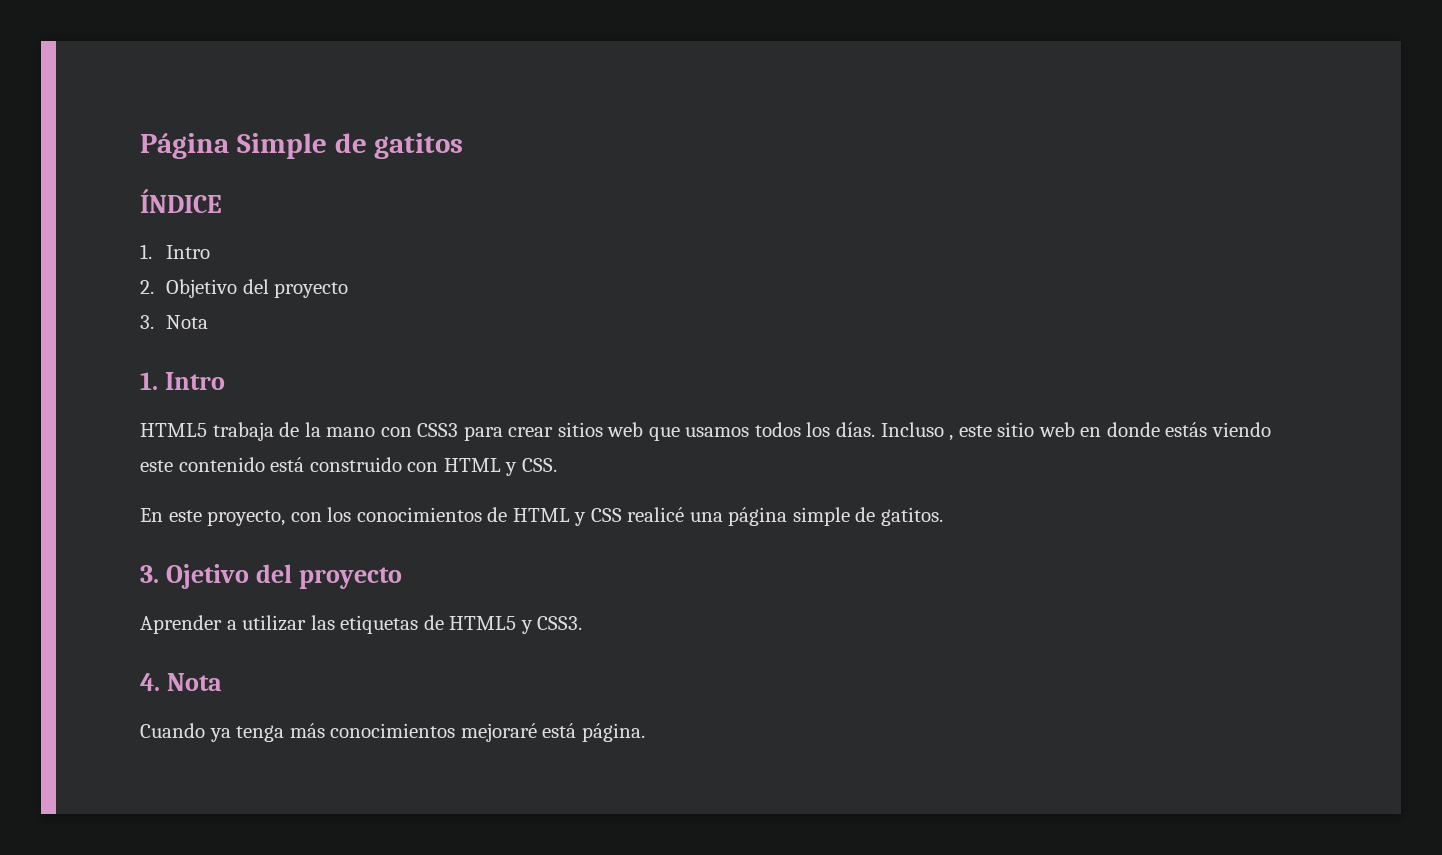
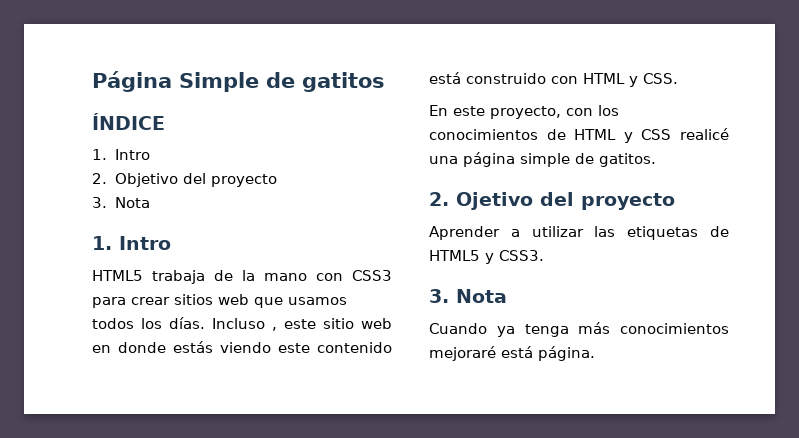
- 3. Ojetivo del proyecto
+ 2. Ojetivo del proyecto
  Aprender a utilizar las etiquetas de HTML5 y CSS3.
- 4. Nota
+ 3. Nota

